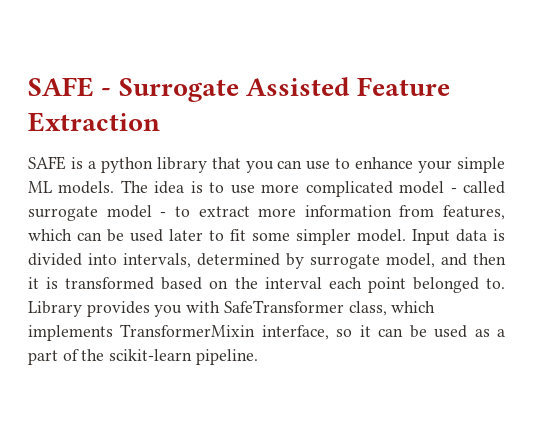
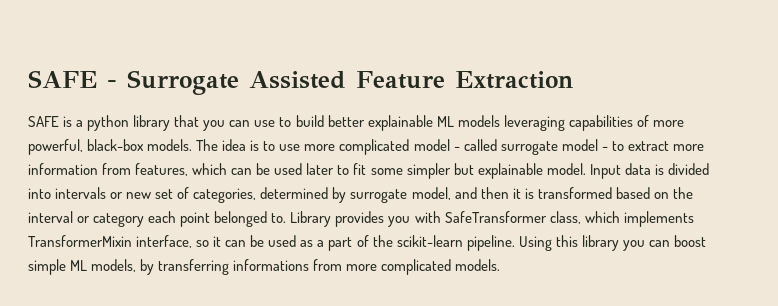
- SAFE is a python library that you can use to enhance your simple ML models.
+ SAFE is a python library that you can use to build better explainable ML models leveraging capabilities of more powerful, black-box models.
- The idea is to use more complicated model - called surrogate model - to extract more information from features, which can be used later to fit some simpler model.
+ The idea is to use more complicated model - called surrogate model - to extract more information from features, which can be used later to fit some simpler but explainable model.
- Input data is divided into intervals, determined by surrogate model, and then it is transformed based on the interval each point belonged to.
+ Input data is divided into intervals or new set of categories, determined by surrogate model, and then it is transformed based on the interval or category each point belonged to.
+ Using this library you can boost simple ML models, by transferring informations from more complicated models.

